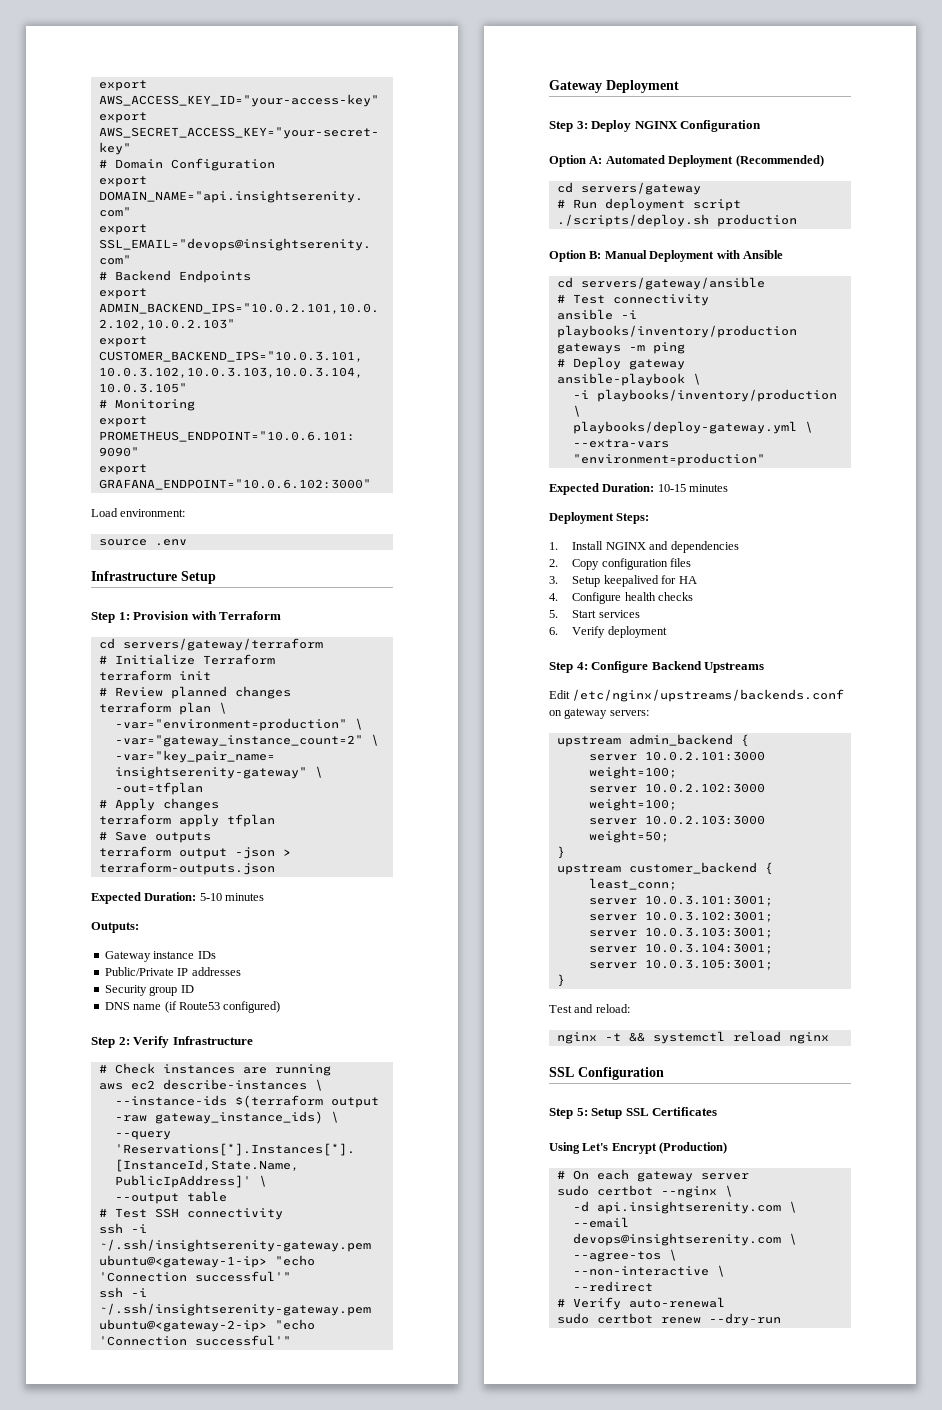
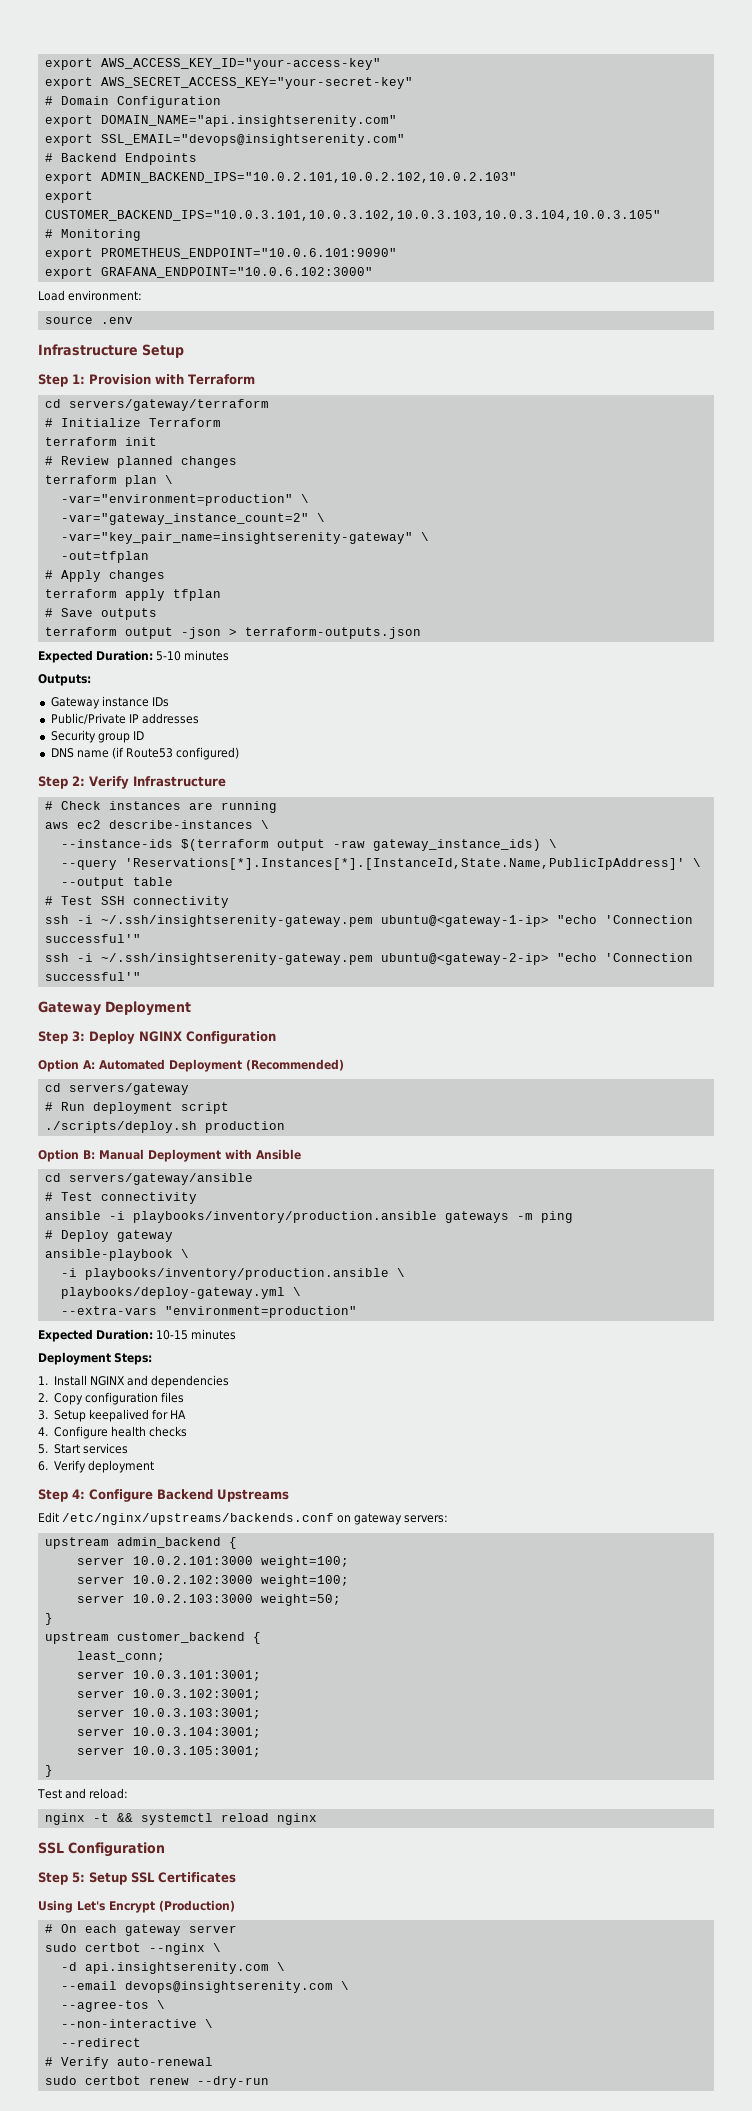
- ansible -i playbooks/inventory/production gateways -m ping
+ ansible -i playbooks/inventory/production.ansible gateways -m ping
- -i playbooks/inventory/production \
+ -i playbooks/inventory/production.ansible \

